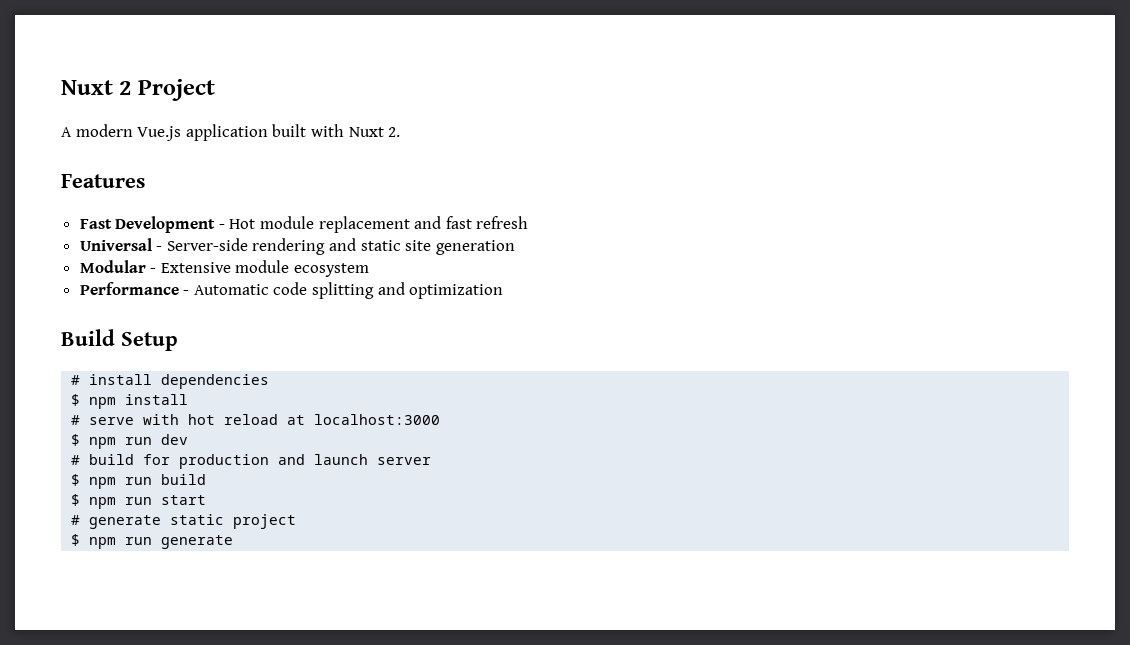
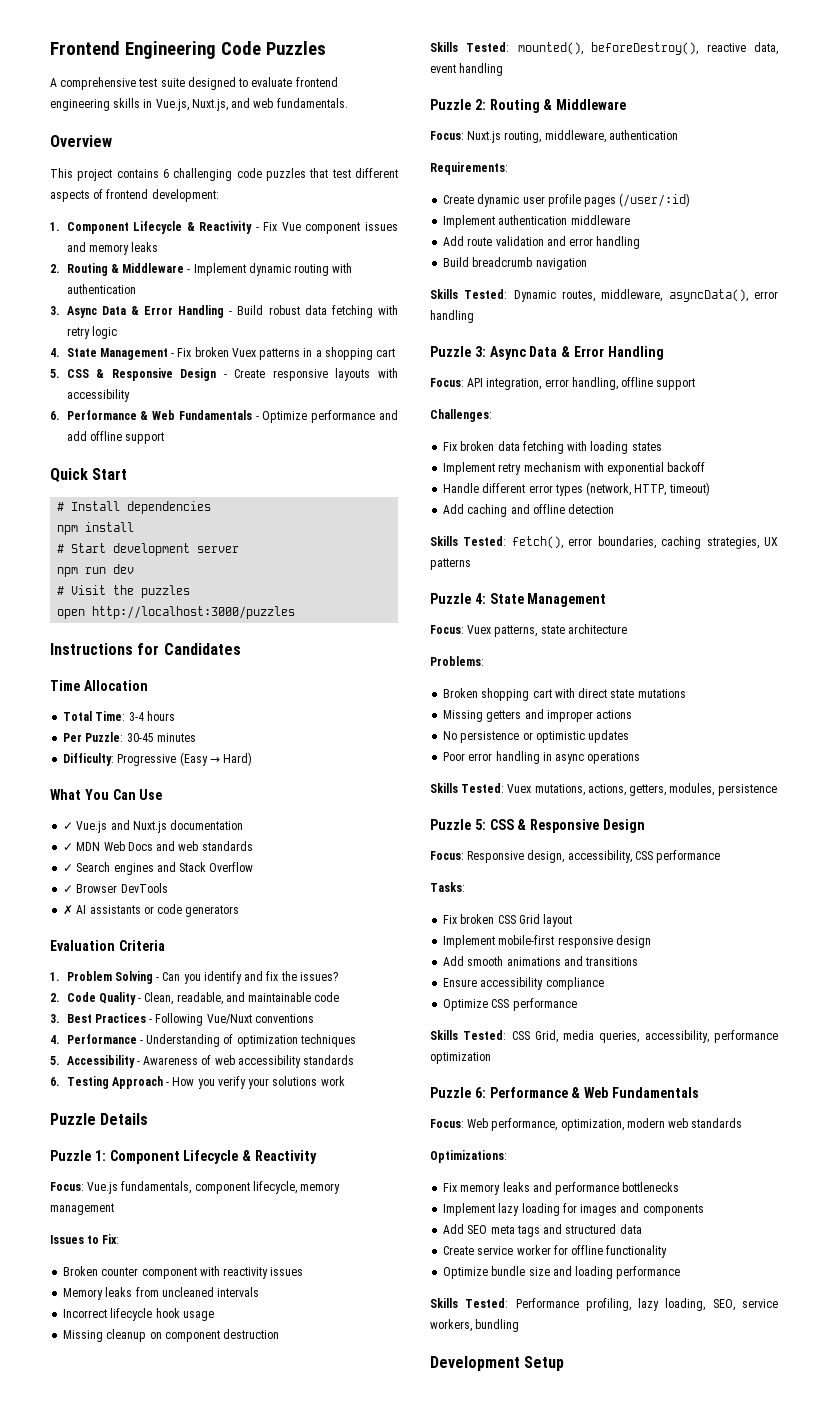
- Nuxt 2 Project
- A modern Vue.js application built with Nuxt 2.
- Features
- Fast Development - Hot module replacement and fast refresh
- Universal - Server-side rendering and static site generation
- Modular - Extensive module ecosystem
- Performance - Automatic code splitting and optimization
- Build Setup
- # install dependencies
+ Frontend Engineering Code Puzzles
+ A comprehensive test suite designed to evaluate frontend engineering skills in Vue.js, Nuxt.js, and web fundamentals.
+ Overview
+ This project contains 6 challenging code puzzles that test different aspects of frontend development:
+ 1. Component Lifecycle & Reactivity - Fix Vue component issues and memory leaks
+ 2. Routing & Middleware - Implement dynamic routing with authentication
+ 3. Async Data & Error Handling - Build robust data fetching with retry logic
+ 4. State Management - Fix broken Vuex patterns in a shopping cart
+ 5. CSS & Responsive Design - Create responsive layouts with accessibility
+ 6. Performance & Web Fundamentals - Optimize performance and add offline support
+ Quick Start
+ # Install dependencies
- $ npm install
+ npm install
- # serve with hot reload at localhost:3000
- $ npm run dev
- # build for production and launch server
- $ npm run build
- $ npm run start
- # generate static project
- $ npm run generate
+ # Start development server
+ npm run dev
+ # Visit the puzzles
+ open http://localhost:3000/puzzles
+ Instructions for Candidates
+ Time Allocation
+ Total Time: 3-4 hours
+ Per Puzzle: 30-45 minutes
+ Difficulty: Progressive (Easy → Hard)
+ What You Can Use
+ ✓ Vue.js and Nuxt.js documentation
+ ✓ MDN Web Docs and web standards
+ ✓ Search engines and Stack Overflow
+ ✓ Browser DevTools
+ ✗ AI assistants or code generators
+ Evaluation Criteria
+ 1. Problem Solving - Can you identify and fix the issues?
+ 2. Code Quality - Clean, readable, and maintainable code
+ 3. Best Practices - Following Vue/Nuxt conventions
+ 4. Performance - Understanding of optimization techniques
+ 5. Accessibility - Awareness of web accessibility standards
+ 6. Testing Approach - How you verify your solutions work
+ Puzzle Details
+ Puzzle 1: Component Lifecycle & Reactivity
+ Focus: Vue.js fundamentals, component lifecycle, memory management
+ Issues to Fix:
+ Broken counter component with reactivity issues
+ Memory leaks from uncleaned intervals
+ Incorrect lifecycle hook usage
+ Missing cleanup on component destruction
+ Skills Tested: mounted(), beforeDestroy(), reactive data, event handling
+ Puzzle 2: Routing & Middleware
+ Focus: Nuxt.js routing, middleware, authentication
+ Requirements:
+ Create dynamic user profile pages (/user/:id)
+ Implement authentication middleware
+ Add route validation and error handling
+ Build breadcrumb navigation
+ Skills Tested: Dynamic routes, middleware, asyncData(), error handling
+ Puzzle 3: Async Data & Error Handling
+ Focus: API integration, error handling, offline support
+ Challenges:
+ Fix broken data fetching with loading states
+ Implement retry mechanism with exponential backoff
+ Handle different error types (network, HTTP, timeout)
+ Add caching and offline detection
+ Skills Tested: fetch(), error boundaries, caching strategies, UX patterns
+ Puzzle 4: State Management
+ Focus: Vuex patterns, state architecture
+ Problems:
+ Broken shopping cart with direct state mutations
+ Missing getters and improper actions
+ No persistence or optimistic updates
+ Poor error handling in async operations
+ Skills Tested: Vuex mutations, actions, getters, modules, persistence
+ Puzzle 5: CSS & Responsive Design
+ Focus: Responsive design, accessibility, CSS performance
+ Tasks:
+ Fix broken CSS Grid layout
+ Implement mobile-first responsive design
+ Add smooth animations and transitions
+ Ensure accessibility compliance
+ Optimize CSS performance
+ Skills Tested: CSS Grid, media queries, accessibility, performance optimization
+ Puzzle 6: Performance & Web Fundamentals
+ Focus: Web performance, optimization, modern web standards
+ Optimizations:
+ Fix memory leaks and performance bottlenecks
+ Implement lazy loading for images and components
+ Add SEO meta tags and structured data
+ Create service worker for offline functionality
+ Optimize bundle size and loading performance
+ Skills Tested: Performance profiling, lazy loading, SEO, service workers, bundling
+ Development Setup

